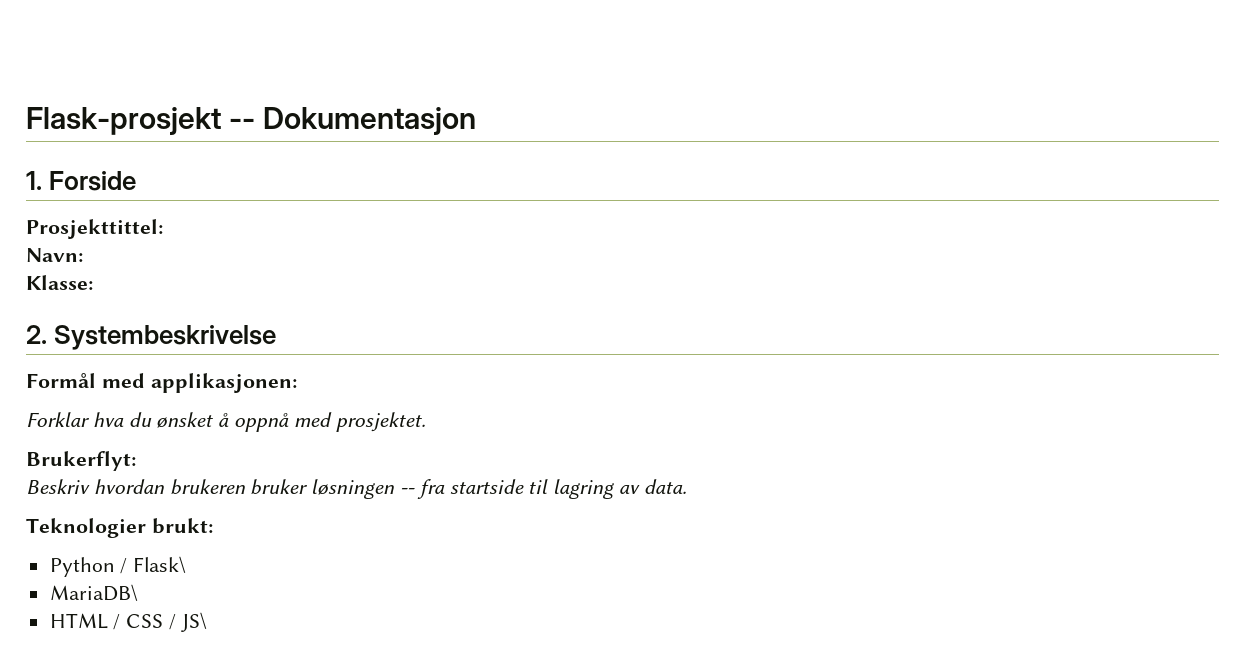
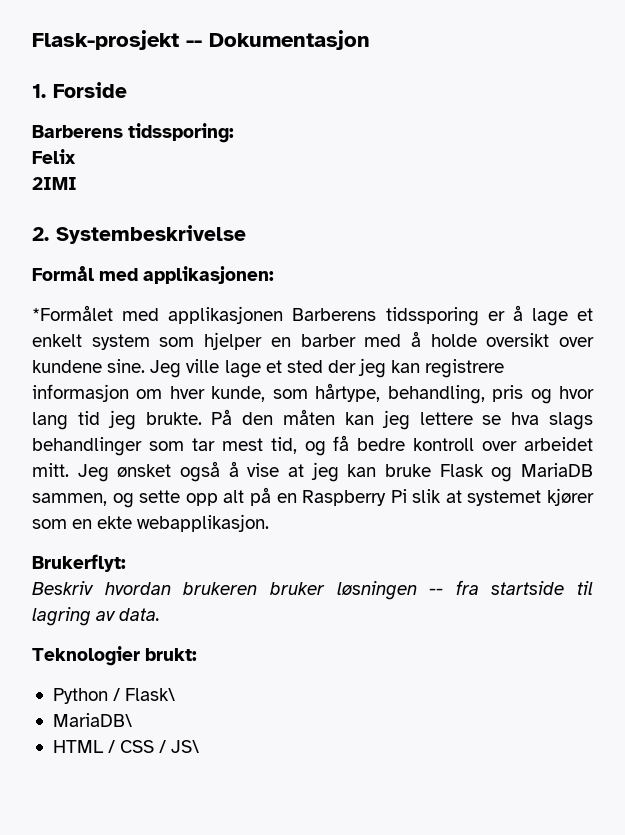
- Prosjekttittel:
- Navn:
- Klasse:
+ Barberens tidssporing:
+ Felix
+ 2IMI
- Forklar hva du ønsket å oppnå med prosjektet.
+ *Formålet med applikasjonen Barberens tidssporing er å lage et enkelt system som hjelper en barber med å holde oversikt over kundene sine. Jeg ville lage et sted der jeg kan registrere informasjon om hver kunde, som hårtype, behandling, pris og hvor lang tid jeg brukte. På den måten kan jeg lettere se hva slags behandlinger som tar mest tid, og få bedre kontroll over arbeidet mitt. Jeg ønsket også å vise at jeg kan bruke Flask og MariaDB sammen, og sette opp alt på en Raspberry Pi slik at systemet kjører som en ekte webapplikasjon.

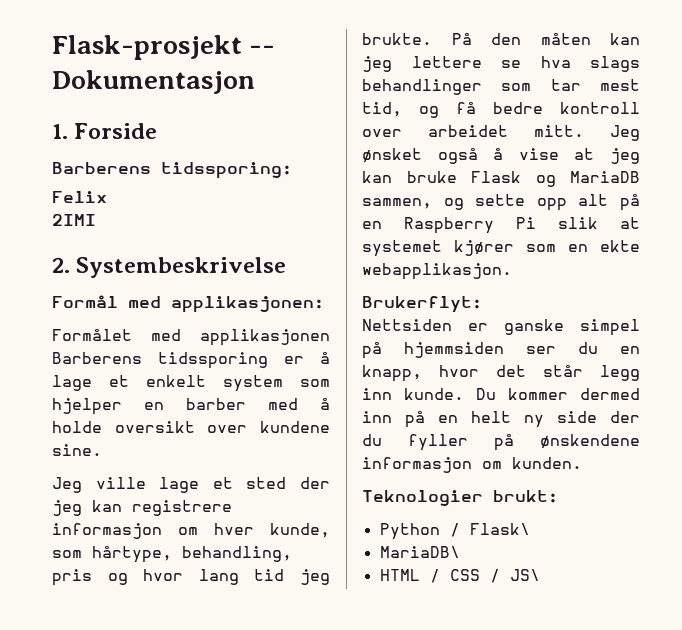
- *Formålet med applikasjonen Barberens tidssporing er å lage et enkelt system som hjelper en barber med å holde oversikt over kundene sine. Jeg ville lage et sted der jeg kan registrere informasjon om hver kunde, som hårtype, behandling, pris og hvor lang tid jeg brukte.
+ Formålet med applikasjonen Barberens tidssporing er å lage et enkelt system som hjelper en barber med å holde oversikt over kundene sine.
+ Jeg ville lage et sted der jeg kan registrere informasjon om hver kunde, som hårtype, behandling, pris og hvor lang tid jeg brukte.
- Beskriv hvordan brukeren bruker løsningen -- fra startside til lagring av data.
+ Nettsiden er ganske simpel på hjemmsiden ser du en knapp, hvor det står legg inn kunde. Du kommer dermed inn på en helt ny side der du fyller på ønskendene informasjon om kunden.

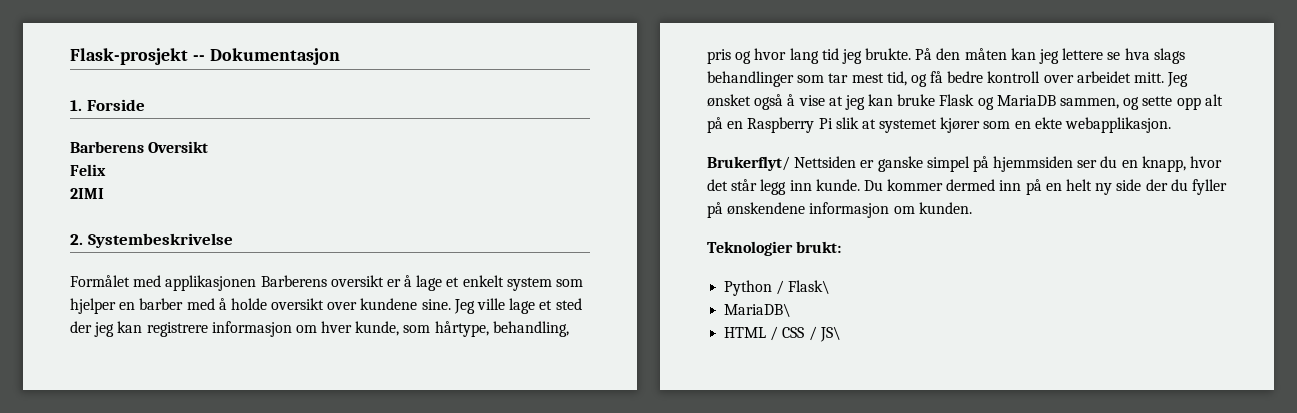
- Barberens tidssporing:
+ Barberens Oversikt
- Formål med applikasjonen:
- Formålet med applikasjonen Barberens tidssporing er å lage et enkelt system som hjelper en barber med å holde oversikt over kundene sine.
- Jeg ville lage et sted der jeg kan registrere informasjon om hver kunde, som hårtype, behandling, pris og hvor lang tid jeg brukte.
+ Formålet med applikasjonen Barberens oversikt er å lage et enkelt system som hjelper en barber med å holde oversikt over kundene sine. Jeg ville lage et sted der jeg kan registrere informasjon om hver kunde, som hårtype, behandling, pris og hvor lang tid jeg brukte.
- Brukerflyt:
- Nettsiden er ganske simpel på hjemmsiden ser du en knapp, hvor det står legg inn kunde.
+ Brukerflyt/ Nettsiden er ganske simpel på hjemmsiden ser du en knapp, hvor det står legg inn kunde.

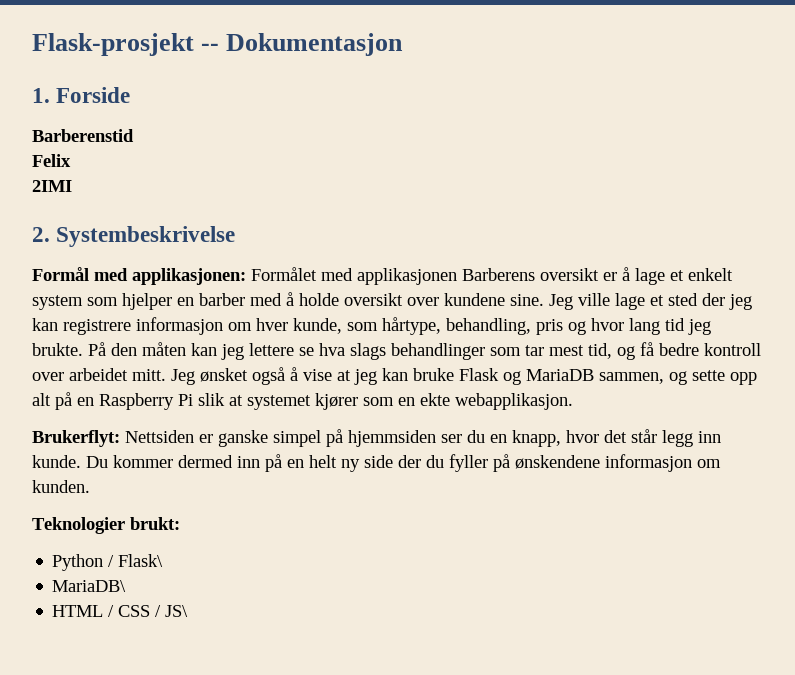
- Barberens Oversikt
+ Barberenstid
- Formålet med applikasjonen Barberens oversikt er å lage et enkelt system som hjelper en barber med å holde oversikt over kundene sine.
+ Formål med applikasjonen: Formålet med applikasjonen Barberens oversikt er å lage et enkelt system som hjelper en barber med å holde oversikt over kundene sine.
- Brukerflyt/ Nettsiden er ganske simpel på hjemmsiden ser du en knapp, hvor det står legg inn kunde.
+ Brukerflyt: Nettsiden er ganske simpel på hjemmsiden ser du en knapp, hvor det står legg inn kunde.

